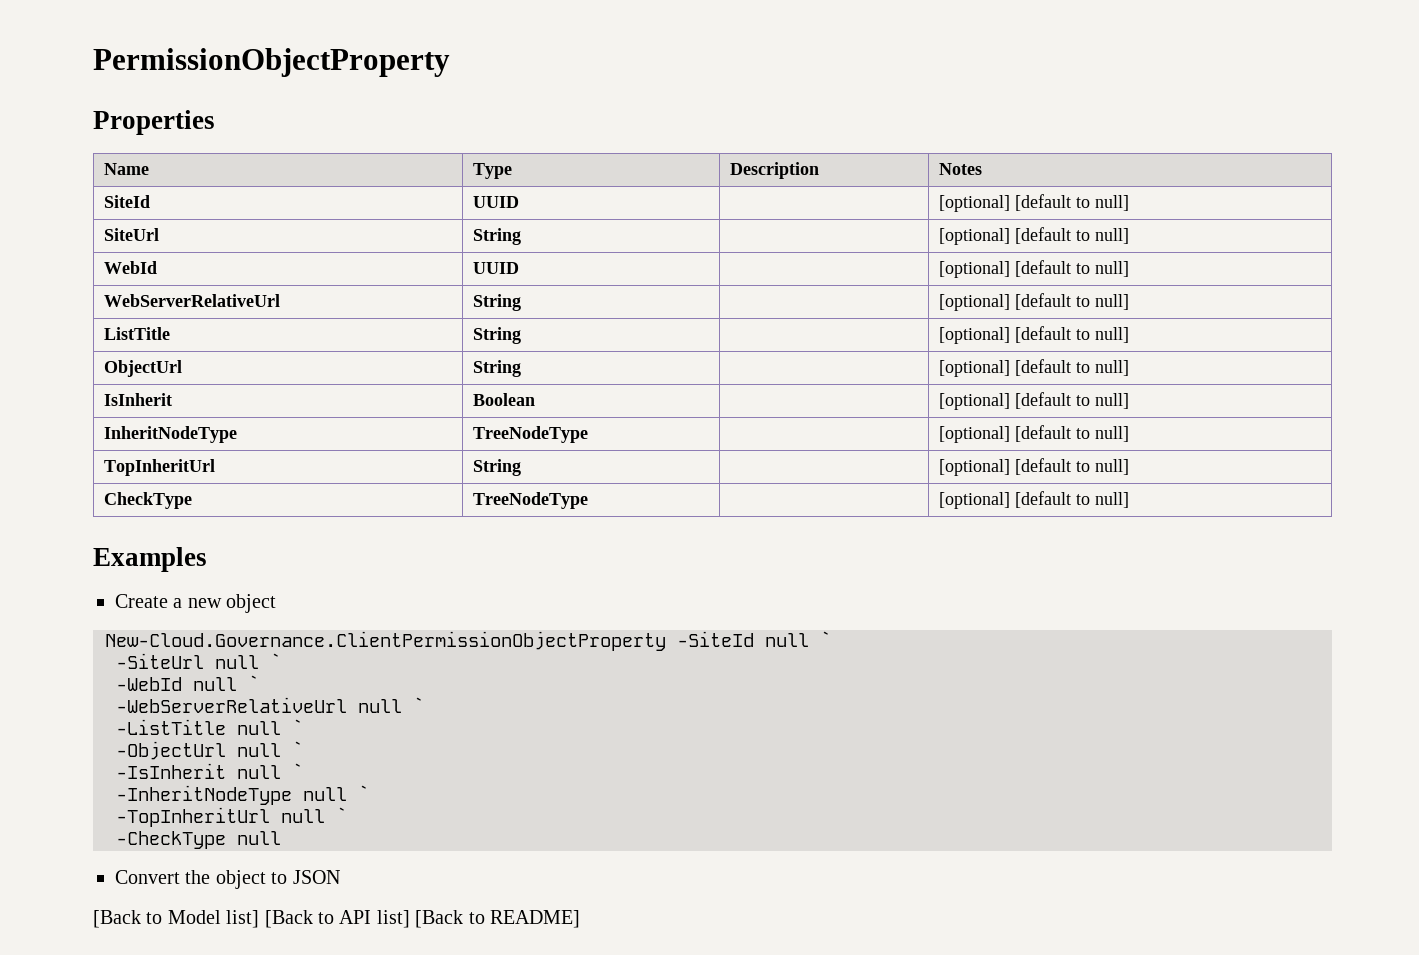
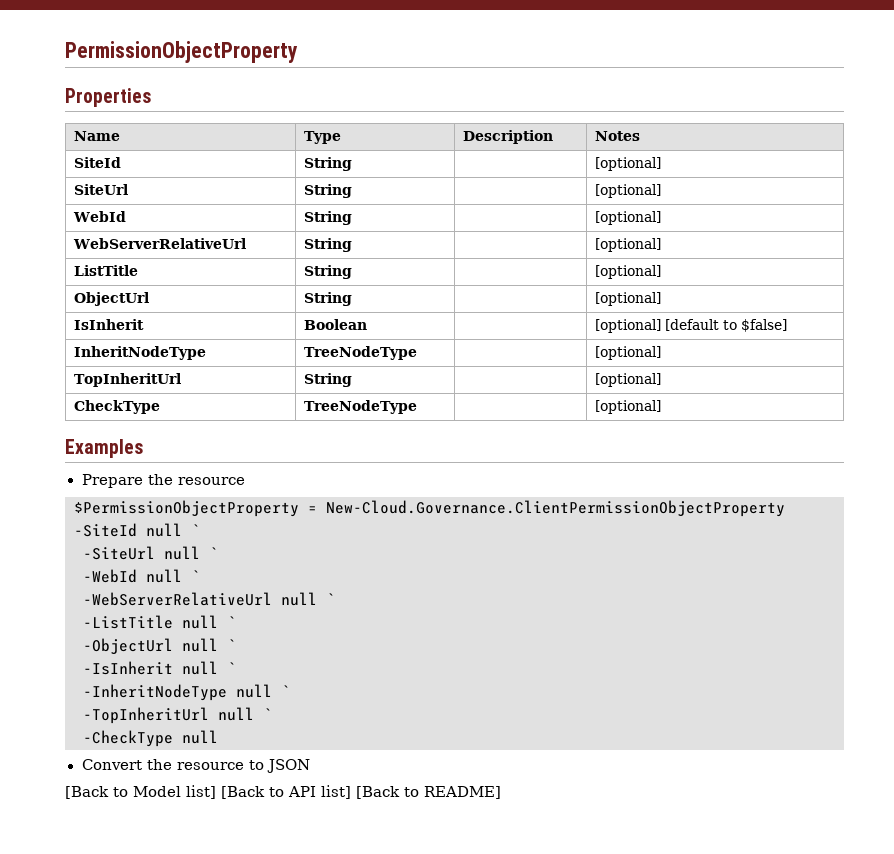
- SiteId | UUID | | [optional] [default to null]
+ SiteId | String | | [optional]
- SiteUrl | String | | [optional] [default to null]
+ SiteUrl | String | | [optional]
- WebId | UUID | | [optional] [default to null]
+ WebId | String | | [optional]
- WebServerRelativeUrl | String | | [optional] [default to null]
+ WebServerRelativeUrl | String | | [optional]
- ListTitle | String | | [optional] [default to null]
+ ListTitle | String | | [optional]
- ObjectUrl | String | | [optional] [default to null]
+ ObjectUrl | String | | [optional]
- IsInherit | Boolean | | [optional] [default to null]
+ IsInherit | Boolean | | [optional] [default to $false]
- InheritNodeType | TreeNodeType | | [optional] [default to null]
+ InheritNodeType | TreeNodeType | | [optional]
- TopInheritUrl | String | | [optional] [default to null]
+ TopInheritUrl | String | | [optional]
- CheckType | TreeNodeType | | [optional] [default to null]
+ CheckType | TreeNodeType | | [optional]
  Examples
- Create a new object
- New-Cloud.Governance.ClientPermissionObjectProperty -SiteId null `
+ Prepare the resource
+ $PermissionObjectProperty = New-Cloud.Governance.ClientPermissionObjectProperty -SiteId null `
- Convert the object to JSON
+ Convert the resource to JSON

